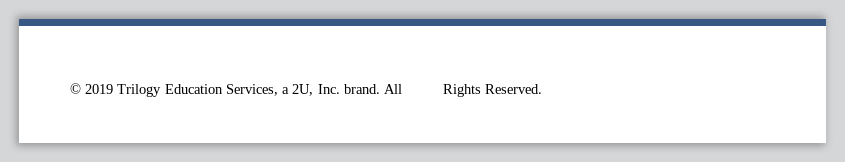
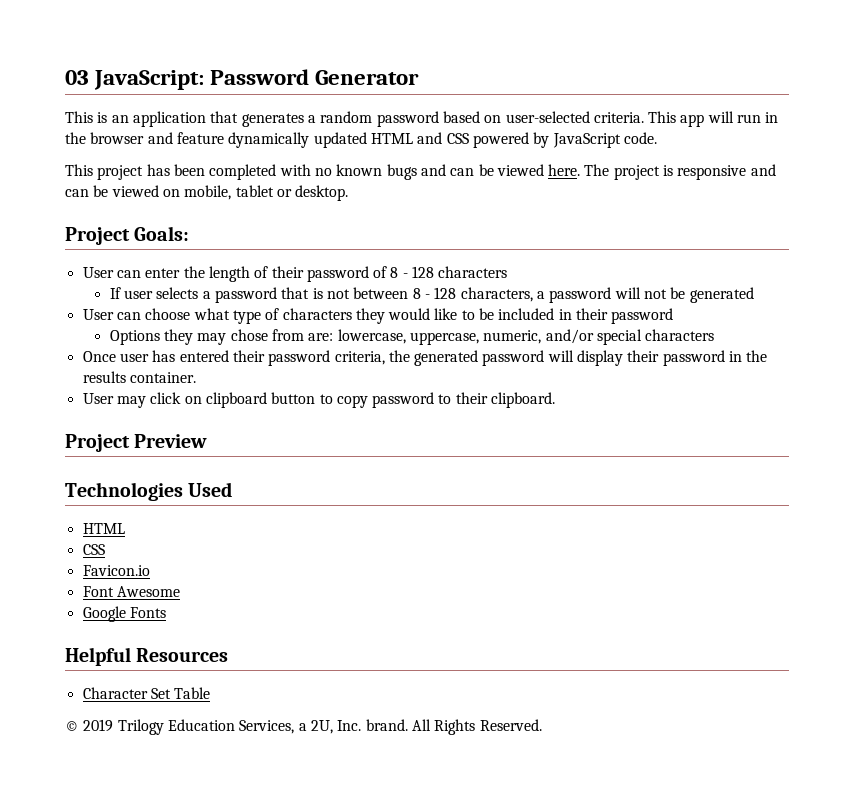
+ 03 JavaScript: Password Generator
+ This is an application that generates a random password based on user-selected criteria. This app will run in the browser and feature dynamically updated HTML and CSS powered by JavaScript code.
+ This project has been completed with no known bugs and can be viewed here. The project is responsive and can be viewed on mobile, tablet or desktop.
+ Project Goals:
+ User can enter the length of their password of 8 - 128 characters
+ If user selects a password that is not between 8 - 128 characters, a password will not be generated
+ User can choose what type of characters they would like to be included in their password
+ Options they may chose from are: lowercase, uppercase, numeric, and/or special characters
+ Once user has entered their password criteria, the generated password will display their password in the results container.
+ User may click on clipboard button to copy password to their clipboard.
+ Project Preview
+ Technologies Used
+ HTML
+ CSS
+ Favicon.io
+ Font Awesome
+ Google Fonts
+ Helpful Resources
+ Character Set Table

